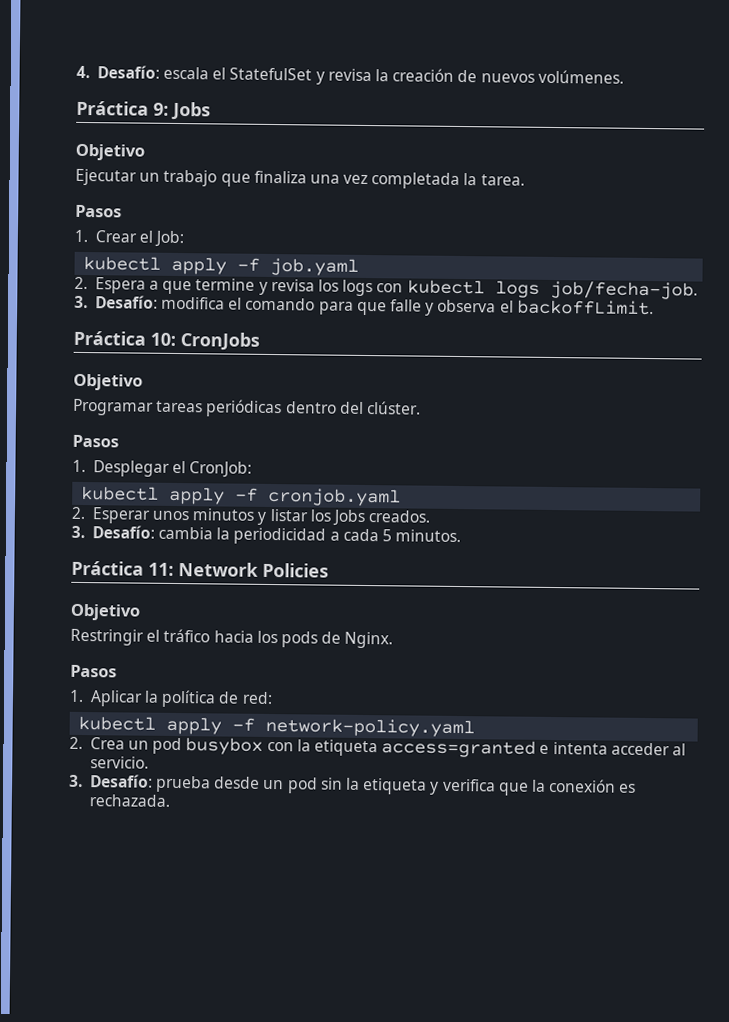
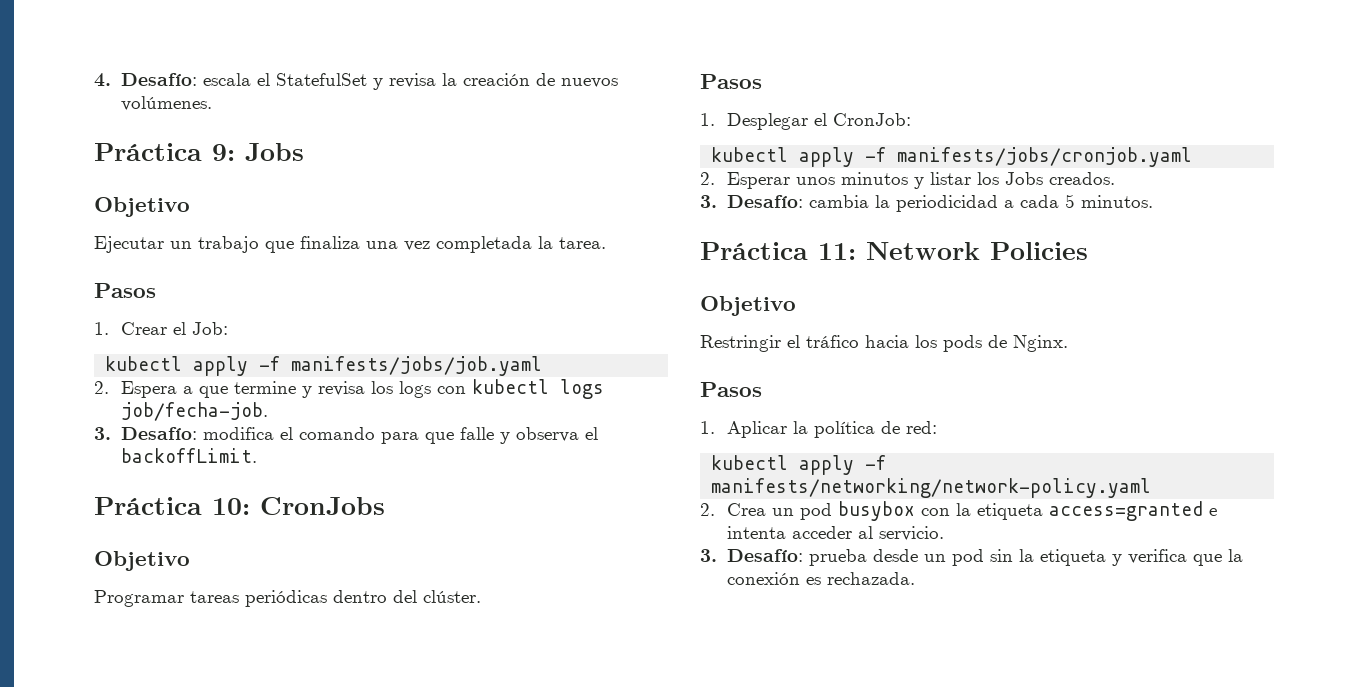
- kubectl apply -f job.yaml
+ kubectl apply -f manifests/jobs/job.yaml
- kubectl apply -f cronjob.yaml
+ kubectl apply -f manifests/jobs/cronjob.yaml
- kubectl apply -f network-policy.yaml
+ kubectl apply -f manifests/networking/network-policy.yaml

